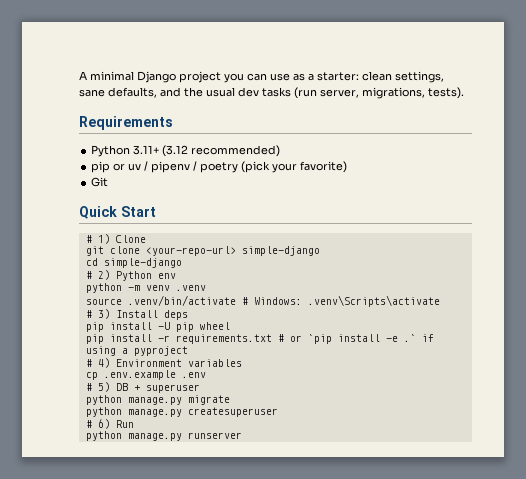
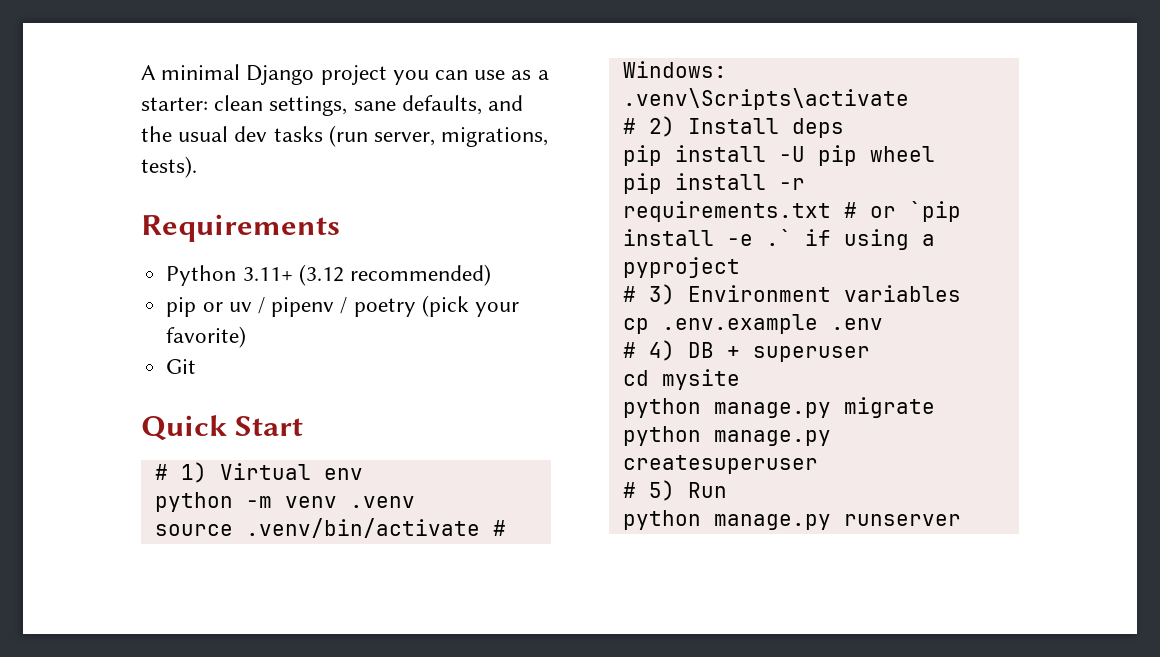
- # 1) Clone
- git clone <your-repo-url> simple-django
- cd simple-django
- # 2) Python env
+ # 1) Virtual env
- # 3) Install deps
+ # 2) Install deps
- # 4) Environment variables
+ # 3) Environment variables
- # 5) DB + superuser
+ # 4) DB + superuser
+ cd mysite
- # 6) Run
+ # 5) Run

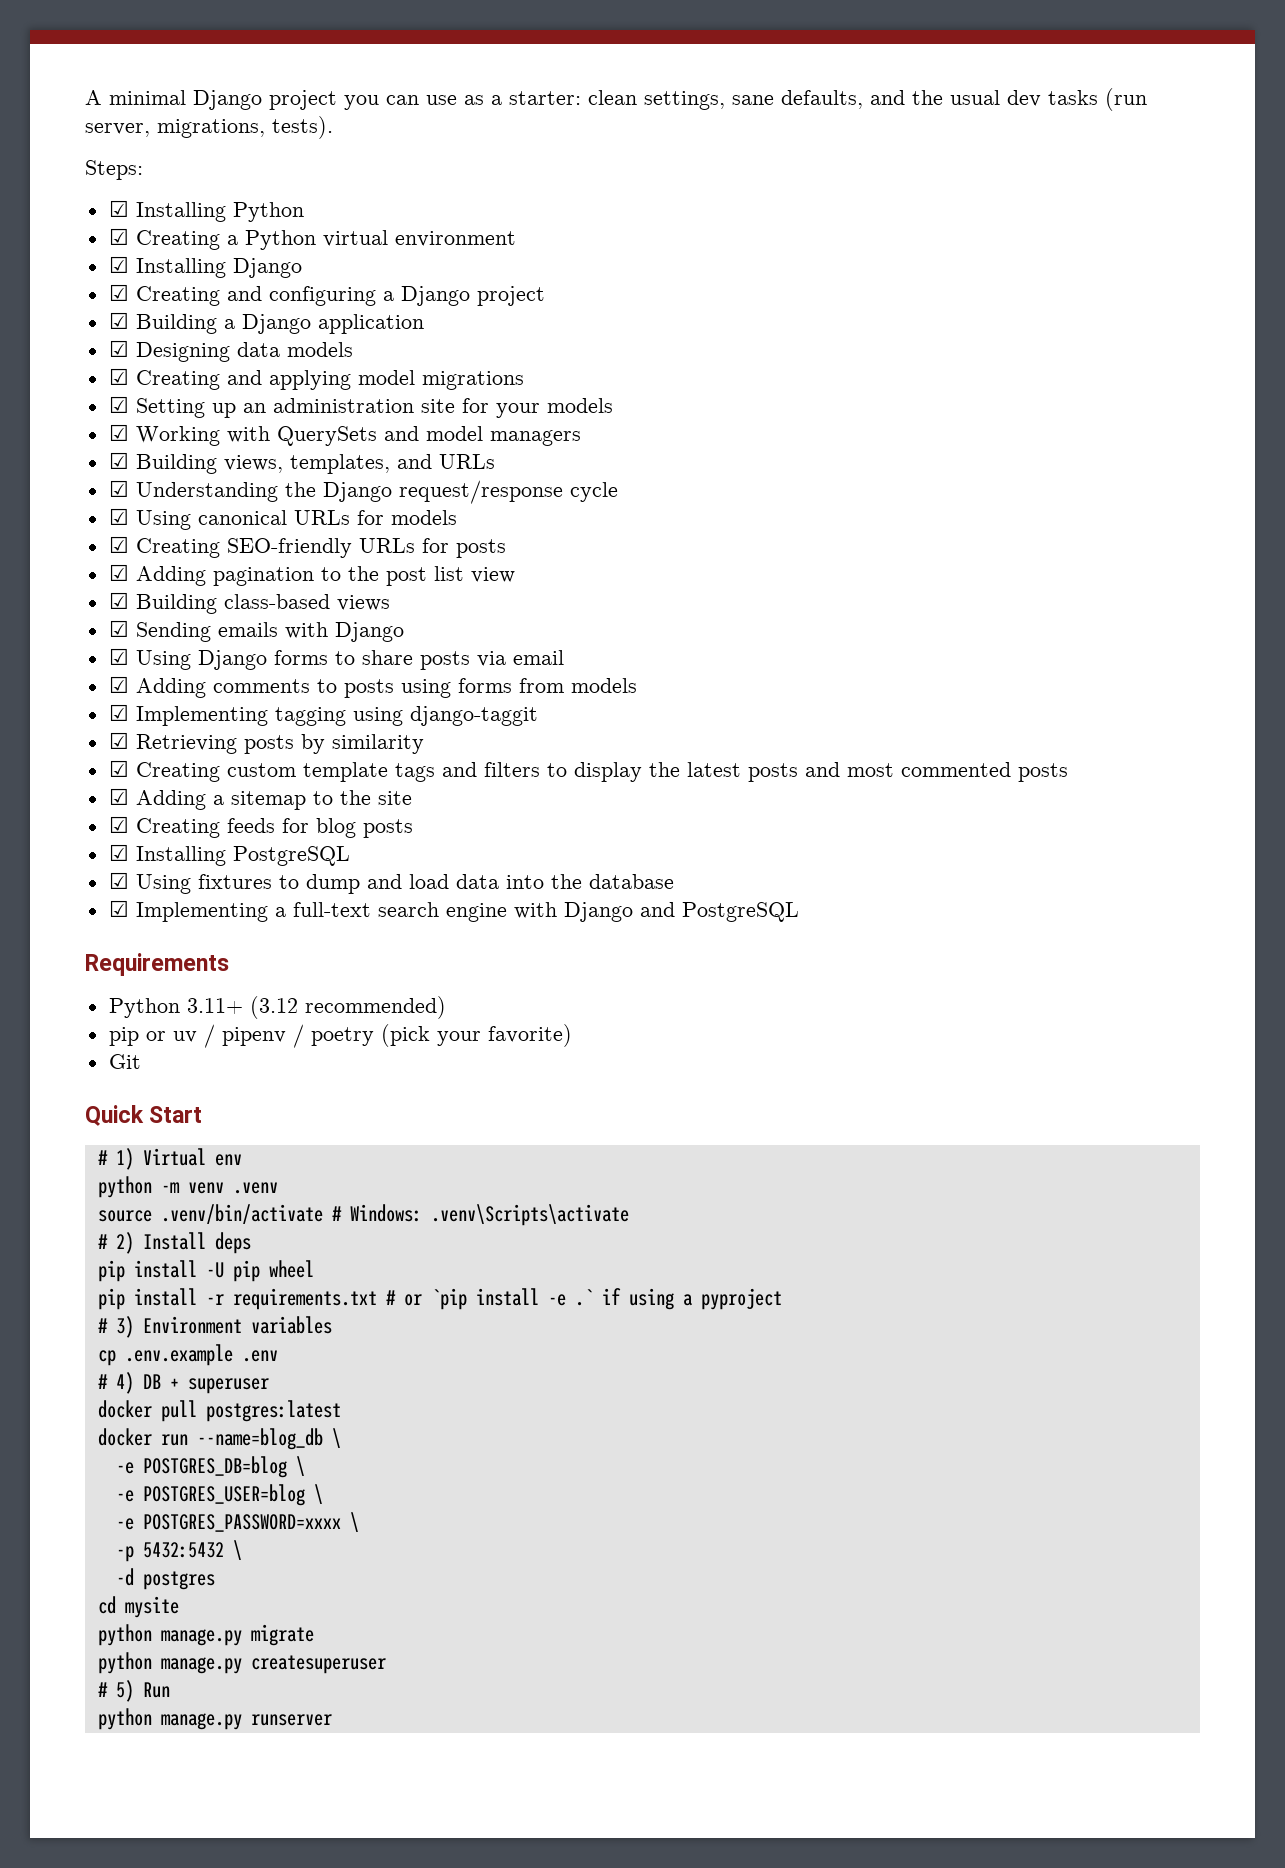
+ Steps:
+ ☑ Installing Python
+ ☑ Creating a Python virtual environment
+ ☑ Installing Django
+ ☑ Creating and configuring a Django project
+ ☑ Building a Django application
+ ☑ Designing data models
+ ☑ Creating and applying model migrations
+ ☑ Setting up an administration site for your models
+ ☑ Working with QuerySets and model managers
+ ☑ Building views, templates, and URLs
+ ☑ Understanding the Django request/response cycle
+ ☑ Using canonical URLs for models
+ ☑ Creating SEO-friendly URLs for posts
+ ☑ Adding pagination to the post list view
+ ☑ Building class-based views
+ ☑ Sending emails with Django
+ ☑ Using Django forms to share posts via email
+ ☑ Adding comments to posts using forms from models
+ ☑ Implementing tagging using django-taggit
+ ☑ Retrieving posts by similarity
+ ☑ Creating custom template tags and filters to display the latest posts and most commented posts
+ ☑ Adding a sitemap to the site
+ ☑ Creating feeds for blog posts
+ ☑ Installing PostgreSQL
+ ☑ Using fixtures to dump and load data into the database
+ ☑ Implementing a full-text search engine with Django and PostgreSQL
+ docker pull postgres:latest
+ docker run --name=blog_db \
+ -e POSTGRES_DB=blog \
+ -e POSTGRES_USER=blog \
+ -e POSTGRES_PASSWORD=xxxx \
+ -p 5432:5432 \
+ -d postgres

